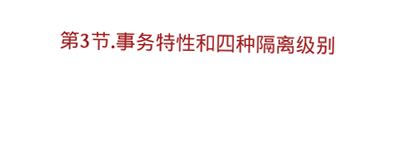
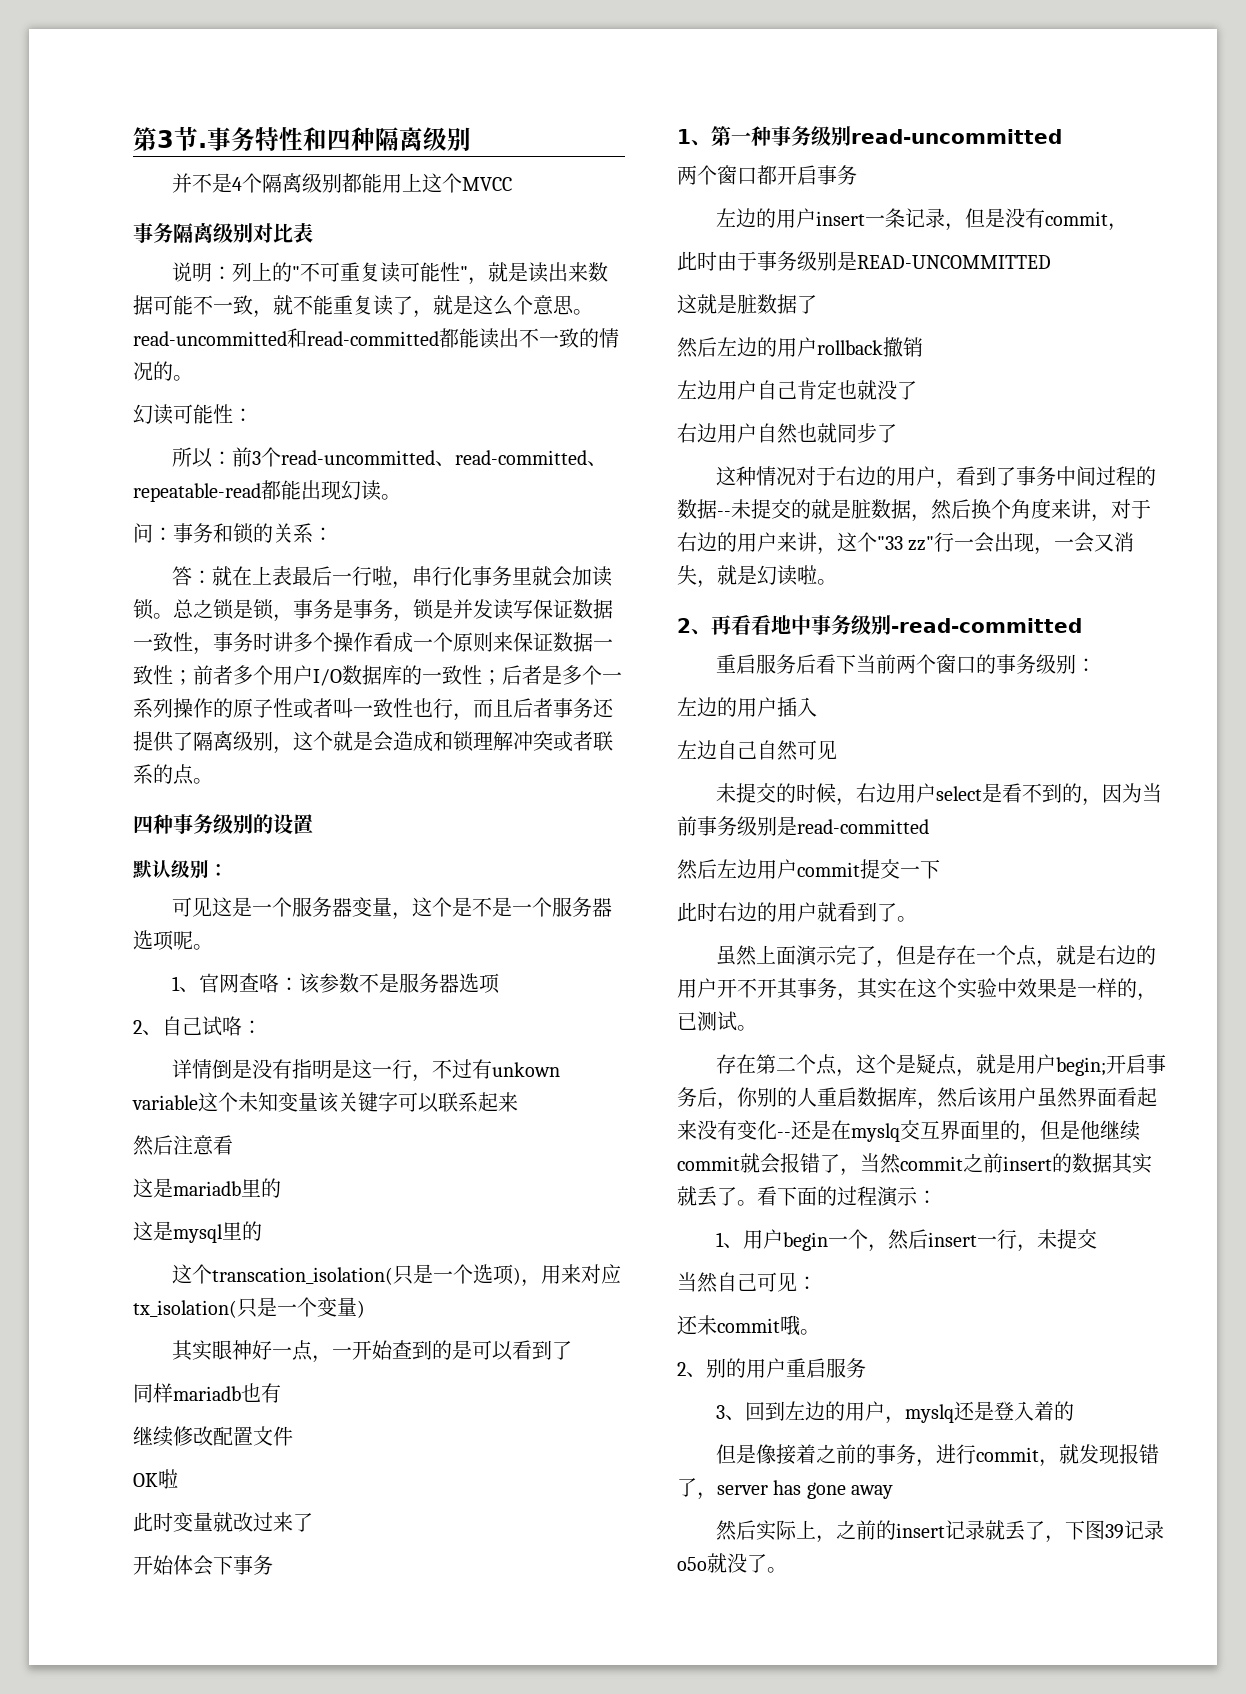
+ 并不是4个隔离级别都能用上这个MVCC
+ 事务隔离级别对比表
+ 说明：列上的"不可重复读可能性"，就是读出来数据可能不一致，就不能重复读了，就是这么个意思。read-uncommitted和read-committed都能读出不一致的情况的。
+ 幻读可能性：
+ 所以：前3个read-uncommitted、read-committed、repeatable-read都能出现幻读。
+ 问：事务和锁的关系：
+ 答：就在上表最后一行啦，串行化事务里就会加读锁。总之锁是锁，事务是事务，锁是并发读写保证数据一致性，事务时讲多个操作看成一个原则来保证数据一致性；前者多个用户I/O数据库的一致性；后者是多个一系列操作的原子性或者叫一致性也行，而且后者事务还提供了隔离级别，这个就是会造成和锁理解冲突或者联系的点。
+ 四种事务级别的设置
+ 默认级别：
+ 可见这是一个服务器变量，这个是不是一个服务器选项呢。
+ 1、官网查咯：该参数不是服务器选项
+ 2、自己试咯：
+ 详情倒是没有指明是这一行，不过有unkown variable这个未知变量该关键字可以联系起来
+ 然后注意看
+ 这是mariadb里的
+ 这是mysql里的
+ 这个transcation_isolation(只是一个选项)，用来对应tx_isolation(只是一个变量)
+ 其实眼神好一点，一开始查到的是可以看到了
+ 同样mariadb也有
+ 继续修改配置文件
+ OK啦
+ 此时变量就改过来了
+ 开始体会下事务
+ 1、第一种事务级别read-uncommitted
+ 两个窗口都开启事务
+ 左边的用户insert一条记录，但是没有commit，
+ 此时由于事务级别是READ-UNCOMMITTED
+ 这就是脏数据了
+ 然后左边的用户rollback撤销
+ 左边用户自己肯定也就没了
+ 右边用户自然也就同步了
+ 这种情况对于右边的用户，看到了事务中间过程的数据--未提交的就是脏数据，然后换个角度来讲，对于右边的用户来讲，这个"33 zz"行一会出现，一会又消失，就是幻读啦。
+ 2、再看看地中事务级别-read-committed
+ 重启服务后看下当前两个窗口的事务级别：
+ 左边的用户插入
+ 左边自己自然可见
+ 未提交的时候，右边用户select是看不到的，因为当前事务级别是read-committed
+ 然后左边用户commit提交一下
+ 此时右边的用户就看到了。
+ 虽然上面演示完了，但是存在一个点，就是右边的用户开不开其事务，其实在这个实验中效果是一样的，已测试。
+ 存在第二个点，这个是疑点，就是用户begin;开启事务后，你别的人重启数据库，然后该用户虽然界面看起来没有变化--还是在myslq交互界面里的，但是他继续commit就会报错了，当然commit之前insert的数据其实就丢了。看下面的过程演示：
+ 1、用户begin一个，然后insert一行，未提交
+ 当然自己可见：
+ 还未commit哦。
+ 2、别的用户重启服务
+ 3、回到左边的用户，myslq还是登入着的
+ 但是像接着之前的事务，进行commit，就发现报错了，server has gone away
+ 然后实际上，之前的insert记录就丢了，下图39记录o5o就没了。

